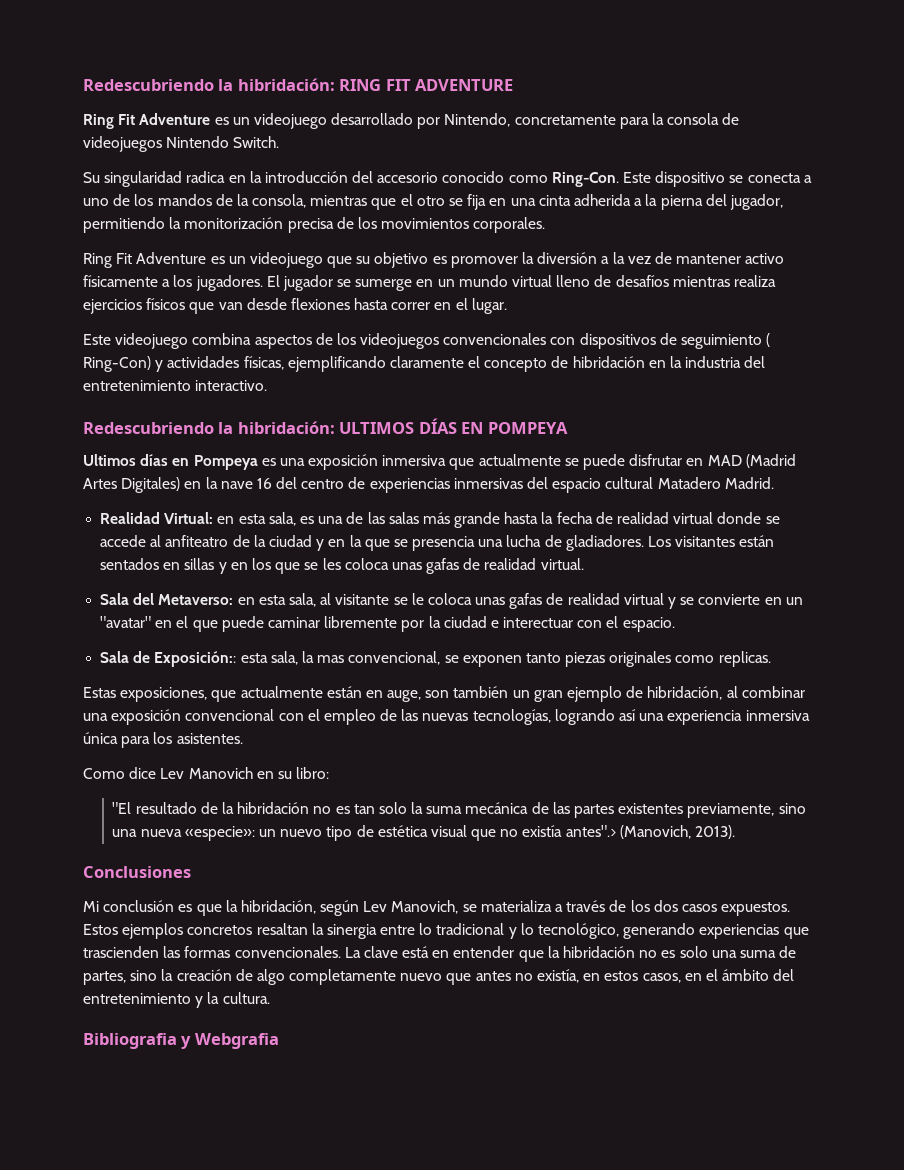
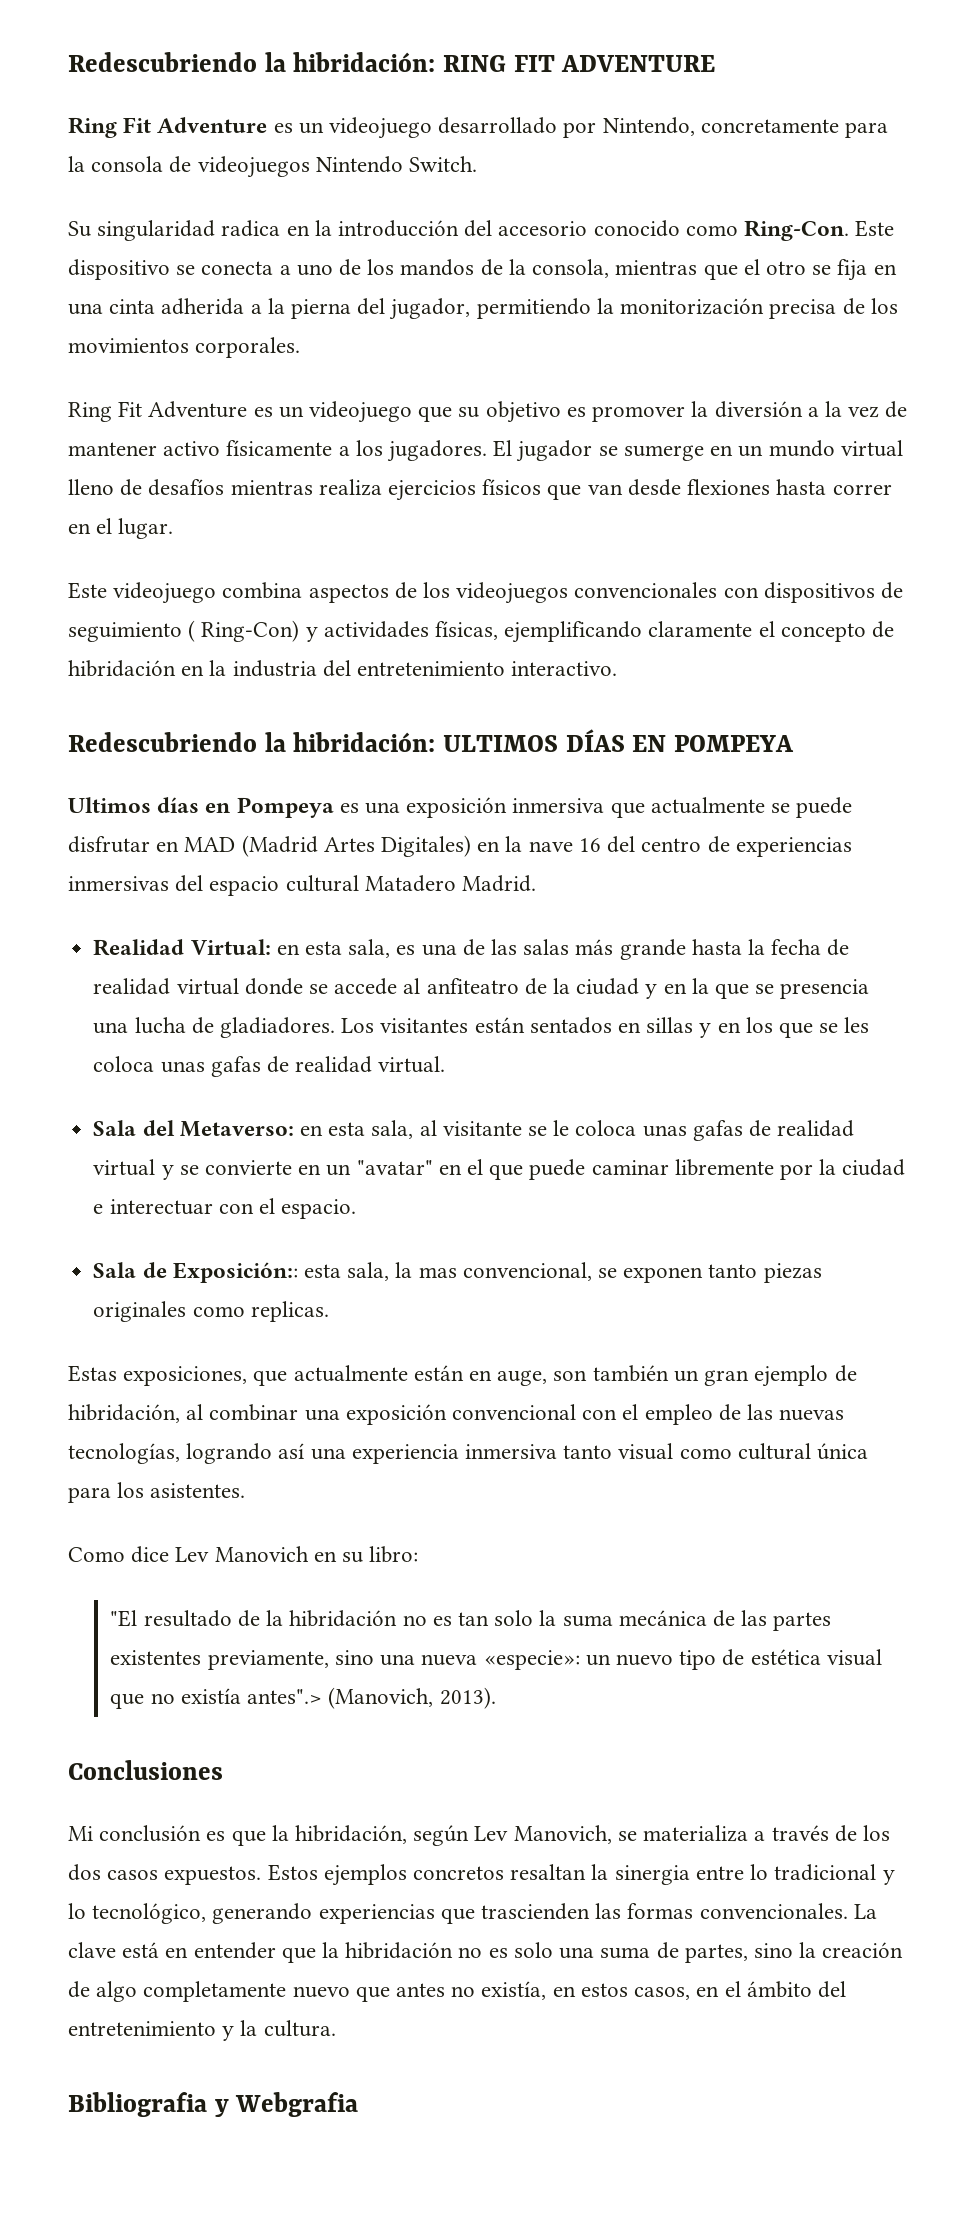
- Estas exposiciones, que actualmente están en auge, son también un gran ejemplo de hibridación, al combinar una exposición convencional con el empleo de las nuevas tecnologías, logrando así una experiencia inmersiva única para los asistentes.
+ Estas exposiciones, que actualmente están en auge, son también un gran ejemplo de hibridación, al combinar una exposición convencional con el empleo de las nuevas tecnologías, logrando así una experiencia inmersiva tanto visual como cultural única para los asistentes.

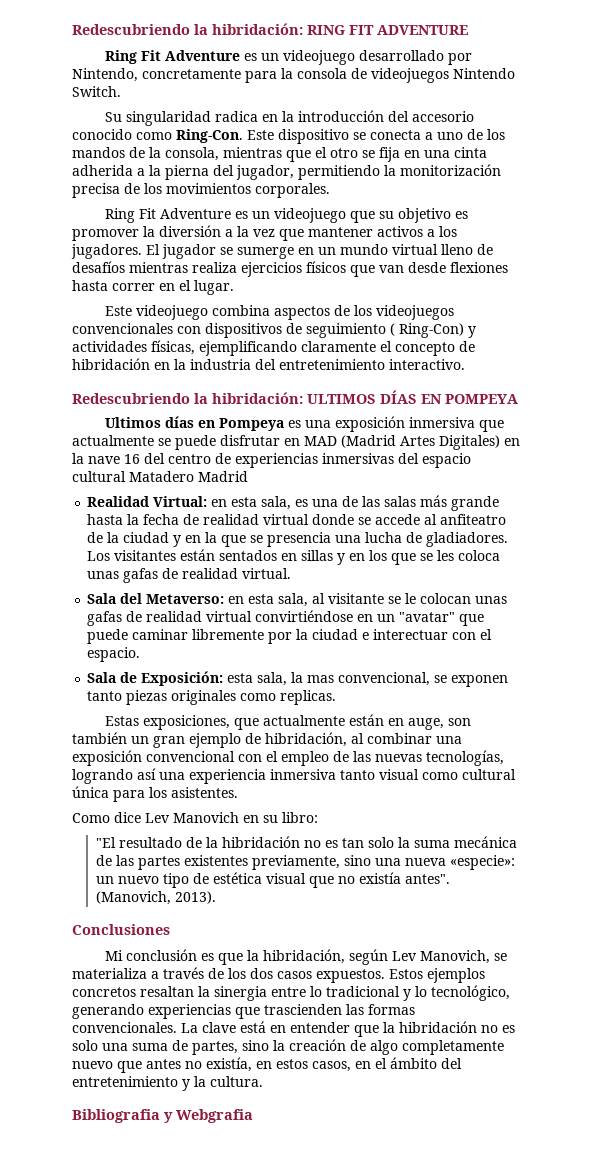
- Ring Fit Adventure es un videojuego que su objetivo es promover la diversión a la vez de mantener activo físicamente a los jugadores.
+ Ring Fit Adventure es un videojuego que su objetivo es promover la diversión a la vez que mantener activos a los jugadores.
- Ultimos días en Pompeya es una exposición inmersiva que actualmente se puede disfrutar en MAD (Madrid Artes Digitales) en la nave 16 del centro de experiencias inmersivas del espacio cultural Matadero Madrid.
+ Ultimos días en Pompeya es una exposición inmersiva que actualmente se puede disfrutar en MAD (Madrid Artes Digitales) en la nave 16 del centro de experiencias inmersivas del espacio cultural Matadero Madrid
- Sala del Metaverso: en esta sala, al visitante se le coloca unas gafas de realidad virtual y se convierte en un "avatar" en el que puede caminar libremente por la ciudad e interectuar con el espacio.
+ Sala del Metaverso: en esta sala, al visitante se le colocan unas gafas de realidad virtual convirtiéndose en un "avatar" que puede caminar libremente por la ciudad e interectuar con el espacio.
- Sala de Exposición:: esta sala, la mas convencional, se exponen tanto piezas originales como replicas.
+ Sala de Exposición: esta sala, la mas convencional, se exponen tanto piezas originales como replicas.
- "El resultado de la hibridación no es tan solo la suma mecánica de las partes existentes previamente, sino una nueva «especie»: un nuevo tipo de estética visual que no existía antes".> (Manovich, 2013).
+ "El resultado de la hibridación no es tan solo la suma mecánica de las partes existentes previamente, sino una nueva «especie»: un nuevo tipo de estética visual que no existía antes". (Manovich, 2013).

